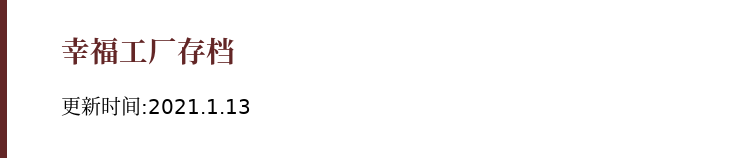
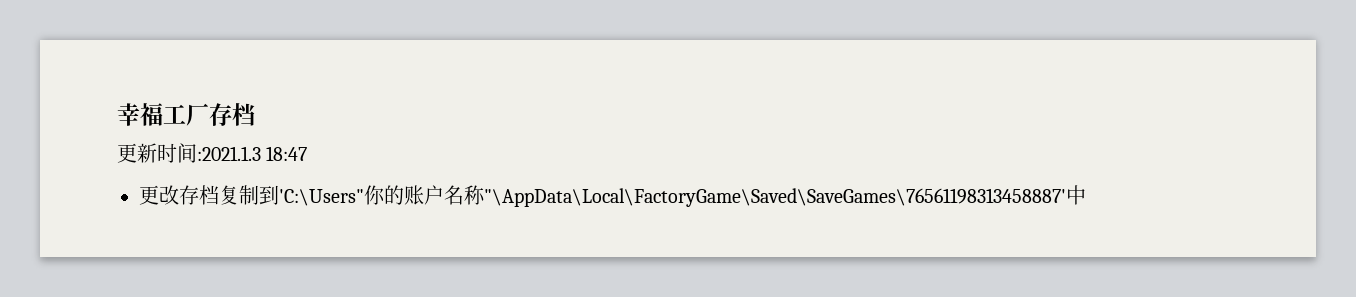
- 更新时间:2021.1.13
+ 更新时间:2021.1.3 18:47
+ 更改存档复制到'C:\Users"你的账户名称"\AppData\Local\FactoryGame\Saved\SaveGames\76561198313458887'中

